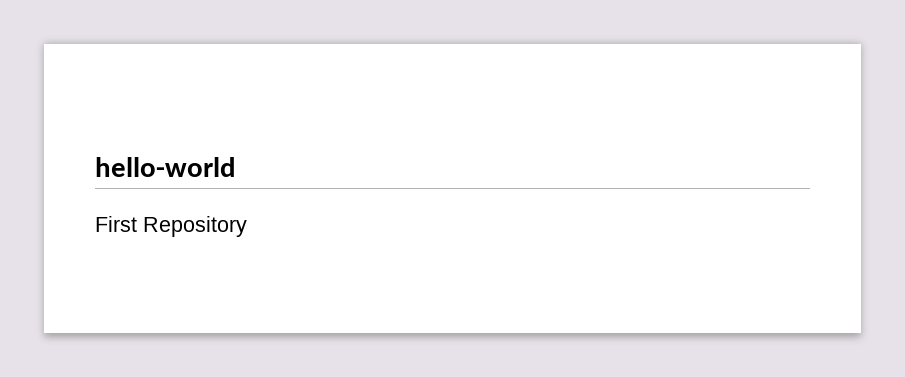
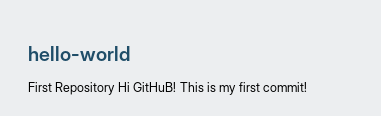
- First Repository
+ First Repository Hi GitHuB! This is my first commit!

